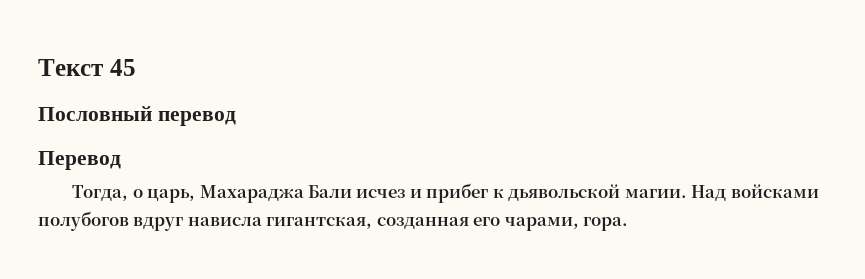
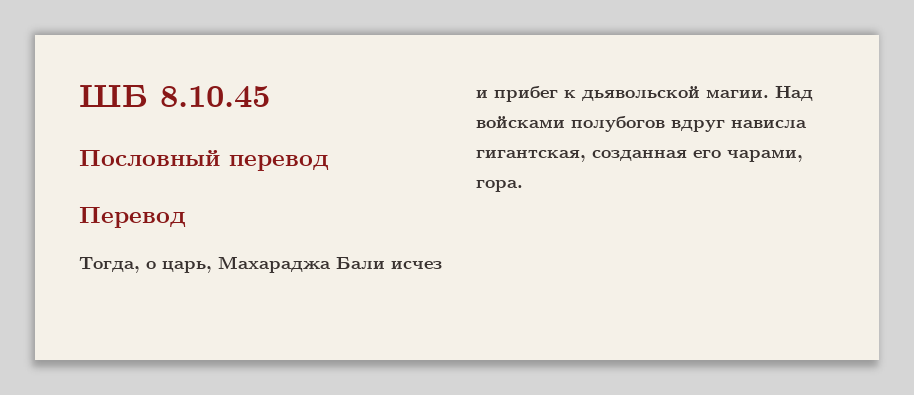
- Текст 45
+ ШБ 8.10.45

